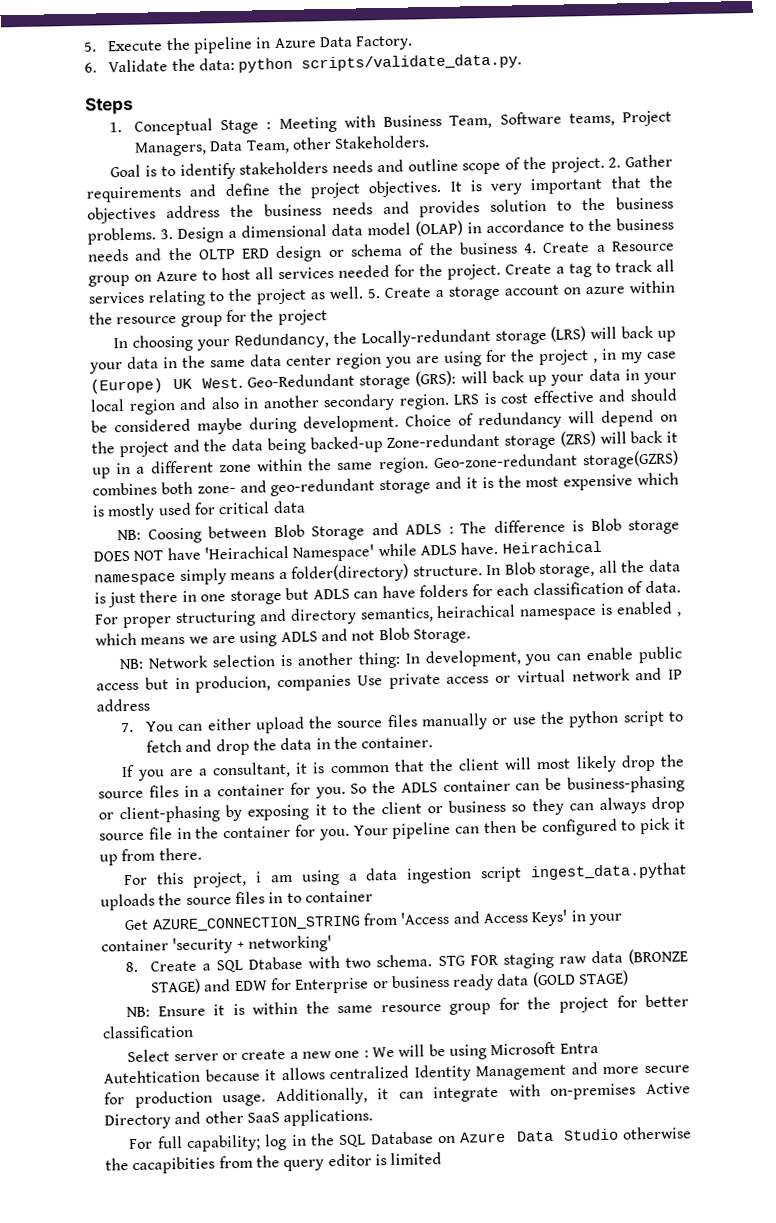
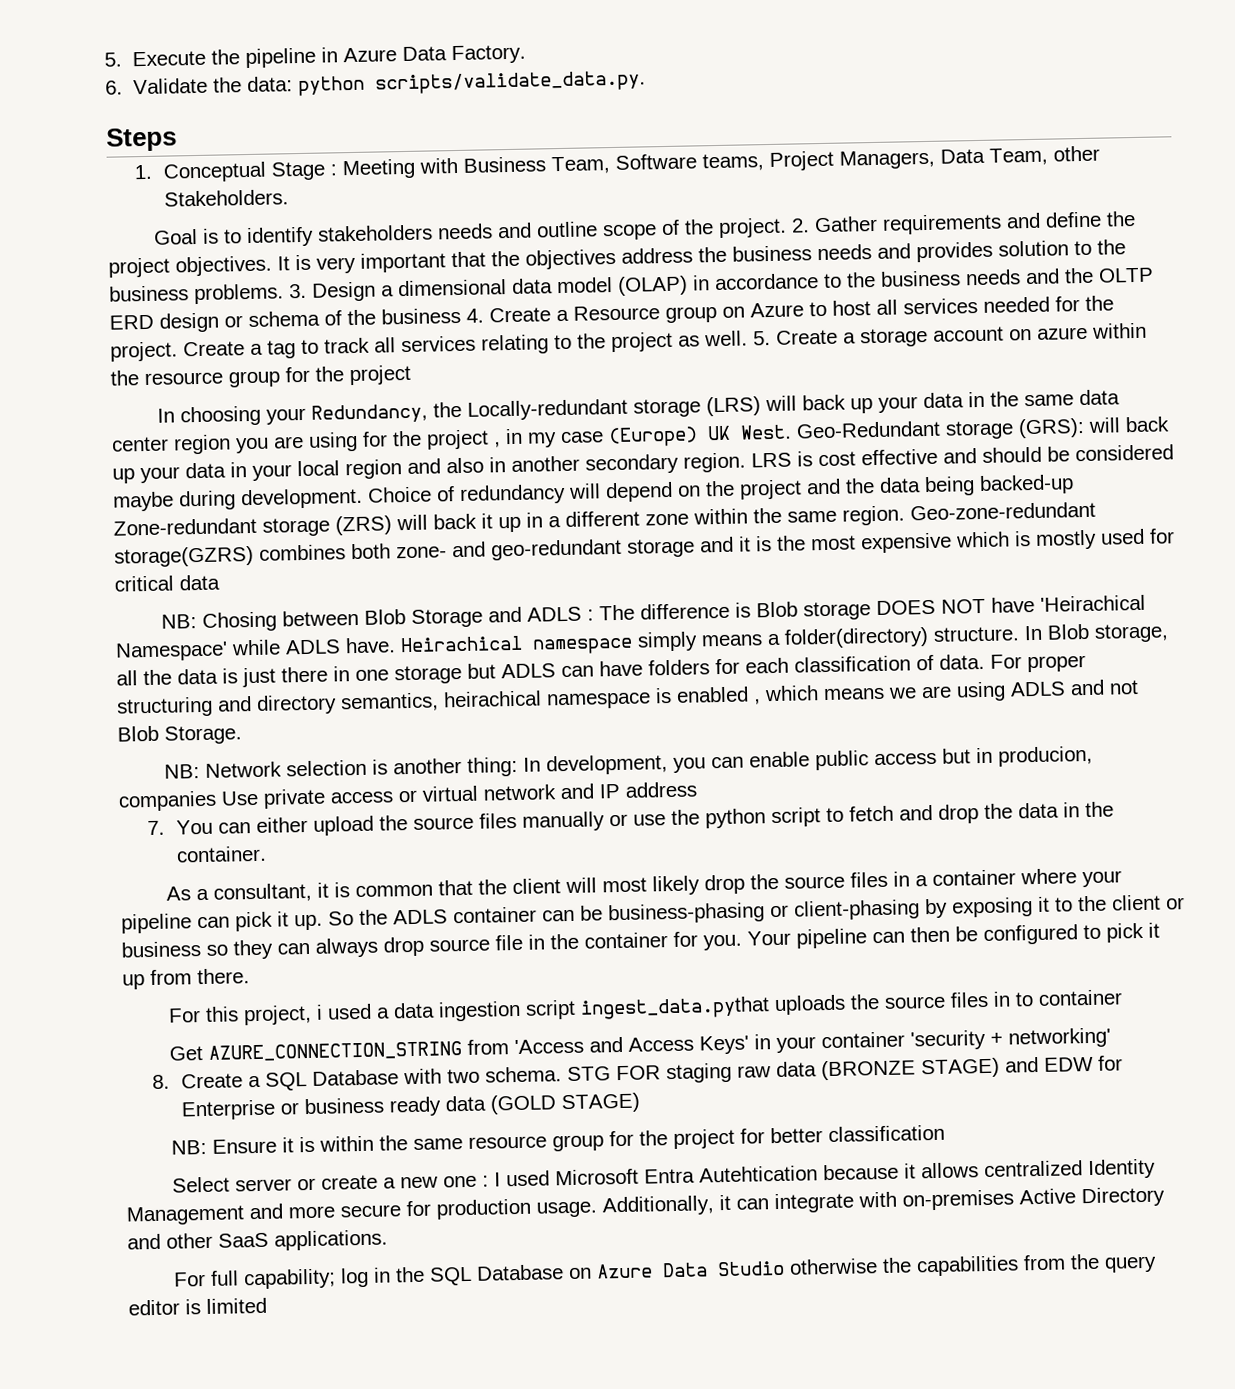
- NB: Coosing between Blob Storage and ADLS : The difference is Blob storage DOES NOT have 'Heirachical Namespace' while ADLS have.
+ NB: Chosing between Blob Storage and ADLS : The difference is Blob storage DOES NOT have 'Heirachical Namespace' while ADLS have.
- If you are a consultant, it is common that the client will most likely drop the source files in a container for you.
+ As a consultant, it is common that the client will most likely drop the source files in a container where your pipeline can pick it up.
- For this project, i am using a data ingestion script ingest_data.pythat uploads the source files in to container
+ For this project, i used a data ingestion script ingest_data.pythat uploads the source files in to container
- 8. Create a SQL Dtabase with two schema.
+ 8. Create a SQL Database with two schema.
- Select server or create a new one : We will be using Microsoft Entra Autehtication because it allows centralized Identity Management and more secure for production usage.
+ Select server or create a new one : I used Microsoft Entra Autehtication because it allows centralized Identity Management and more secure for production usage.
- For full capability; log in the SQL Database on Azure Data Studio otherwise the cacapibities from the query editor is limited
+ For full capability; log in the SQL Database on Azure Data Studio otherwise the capabilities from the query editor is limited

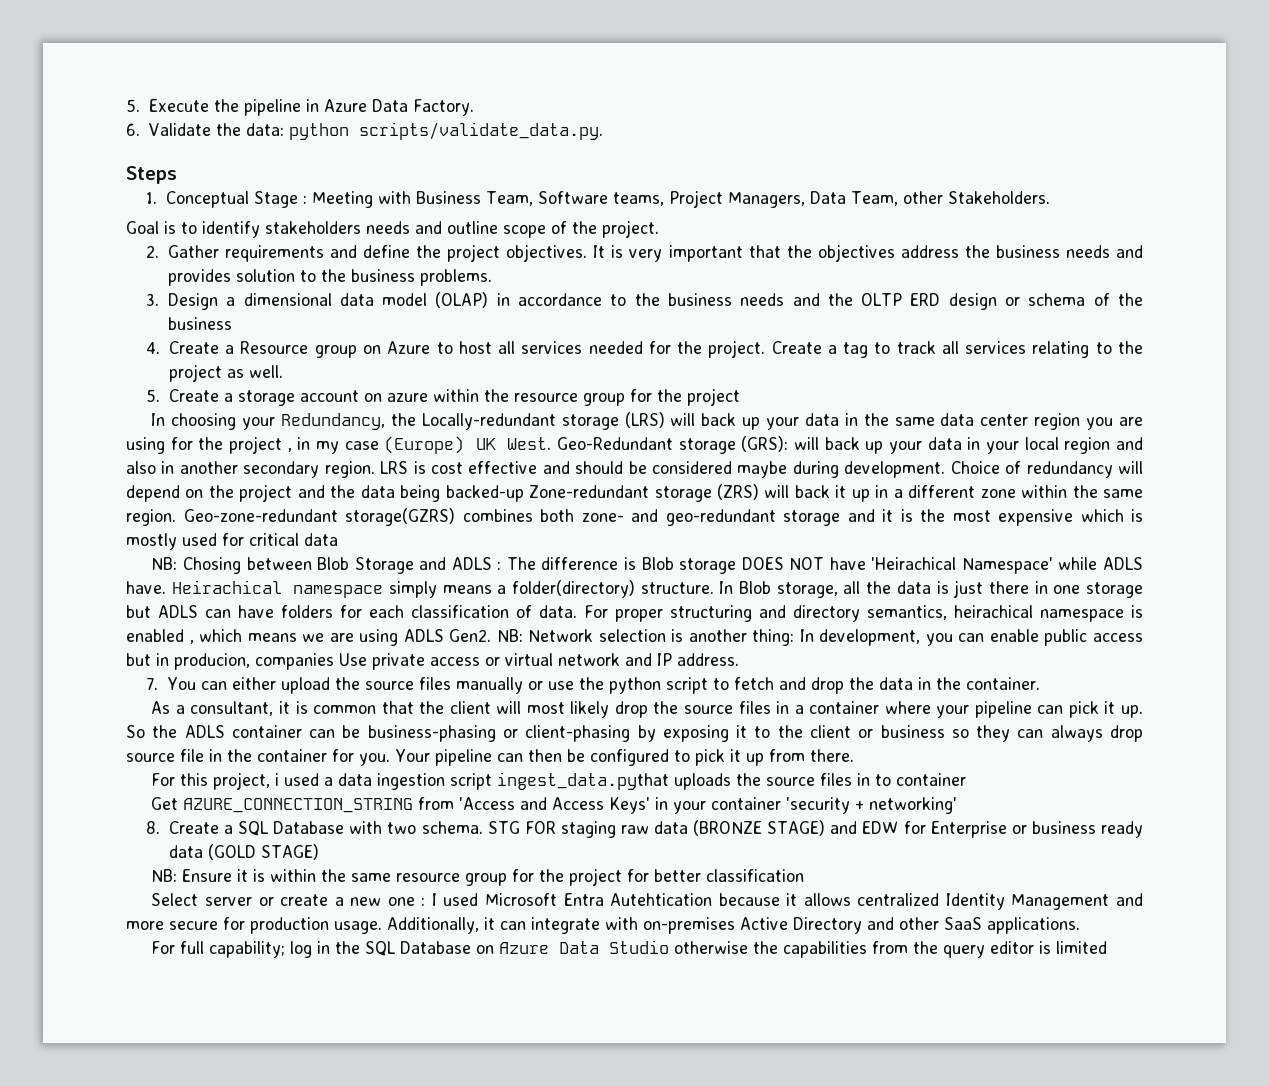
- Goal is to identify stakeholders needs and outline scope of the project. 2. Gather requirements and define the project objectives.
+ Goal is to identify stakeholders needs and outline scope of the project.
+ 2. Gather requirements and define the project objectives.
- It is very important that the objectives address the business needs and provides solution to the business problems. 3. Design a dimensional data model (OLAP) in accordance to the business needs and the OLTP ERD design or schema of the business 4. Create a Resource group on Azure to host all services needed for the project.
+ It is very important that the objectives address the business needs and provides solution to the business problems.
+ 3. Design a dimensional data model (OLAP) in accordance to the business needs and the OLTP ERD design or schema of the business
+ 4. Create a Resource group on Azure to host all services needed for the project.
- Create a tag to track all services relating to the project as well. 5. Create a storage account on azure within the resource group for the project
+ Create a tag to track all services relating to the project as well.
+ 5. Create a storage account on azure within the resource group for the project
- For proper structuring and directory semantics, heirachical namespace is enabled , which means we are using ADLS and not Blob Storage.
- NB: Network selection is another thing: In development, you can enable public access but in producion, companies Use private access or virtual network and IP address
+ For proper structuring and directory semantics, heirachical namespace is enabled , which means we are using ADLS Gen2. NB: Network selection is another thing: In development, you can enable public access but in producion, companies Use private access or virtual network and IP address.

